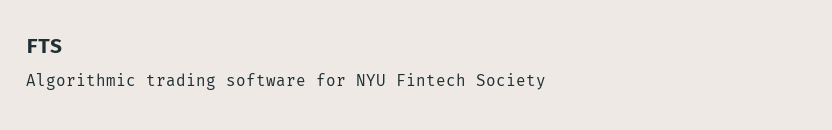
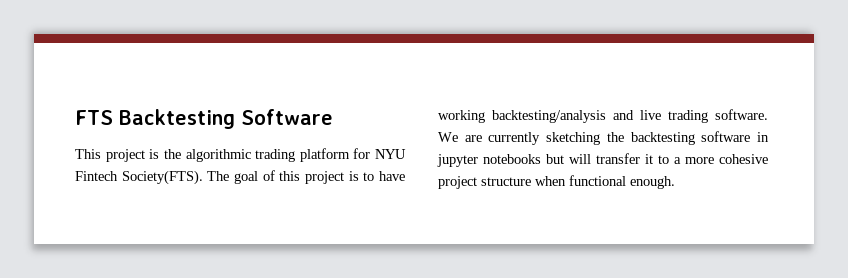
- FTS
- Algorithmic trading software for NYU Fintech Society
+ FTS Backtesting Software
+ This project is the algorithmic trading platform for NYU Fintech Society(FTS). The goal of this project is to have working backtesting/analysis and live trading software. We are currently sketching the backtesting software in jupyter notebooks but will transfer it to a more cohesive project structure when functional enough.

